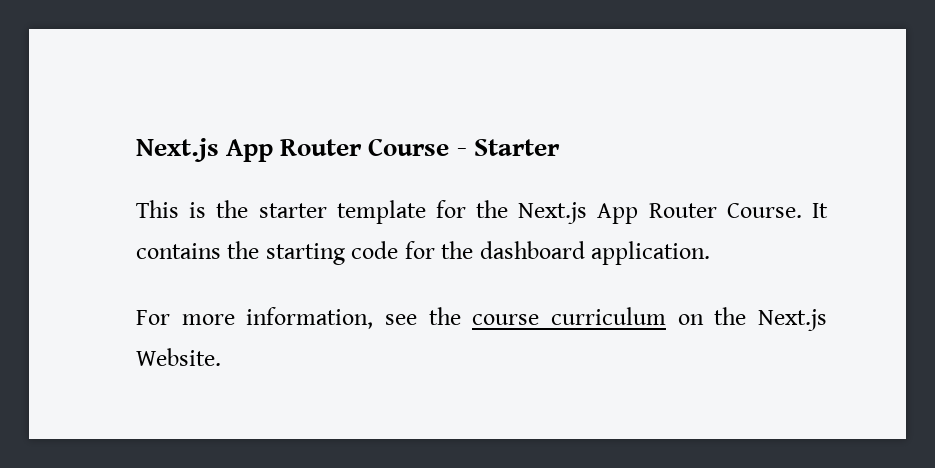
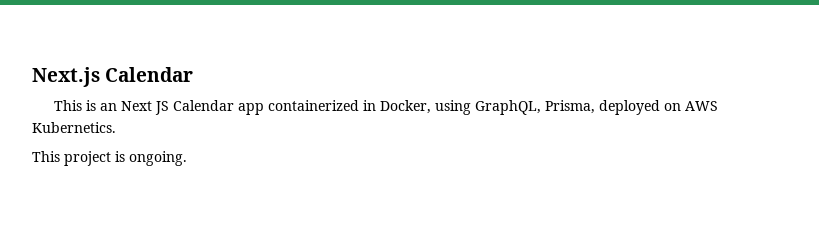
- Next.js App Router Course - Starter
- This is the starter template for the Next.js App Router Course. It contains the starting code for the dashboard application.
- For more information, see the course curriculum on the Next.js Website.
+ Next.js Calendar
+ This is an Next JS Calendar app containerized in Docker, using GraphQL, Prisma, deployed on AWS Kubernetics.
+ This project is ongoing.

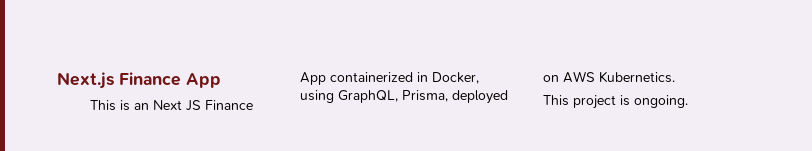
- Next.js Calendar
+ Next.js Finance App
- This is an Next JS Calendar app containerized in Docker, using GraphQL, Prisma, deployed on AWS Kubernetics.
+ This is an Next JS Finance App containerized in Docker, using GraphQL, Prisma, deployed on AWS Kubernetics.

